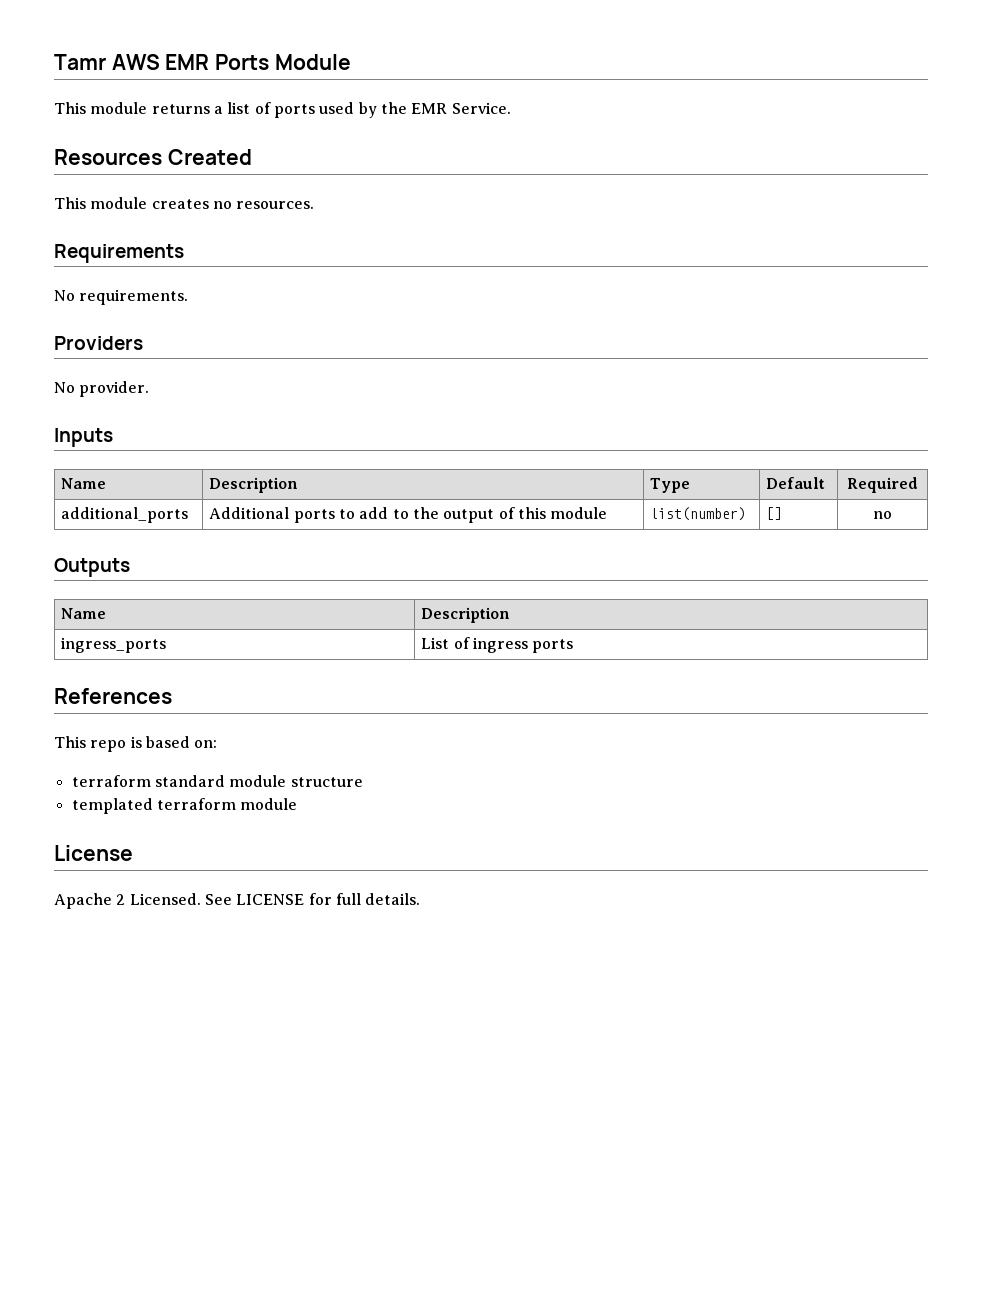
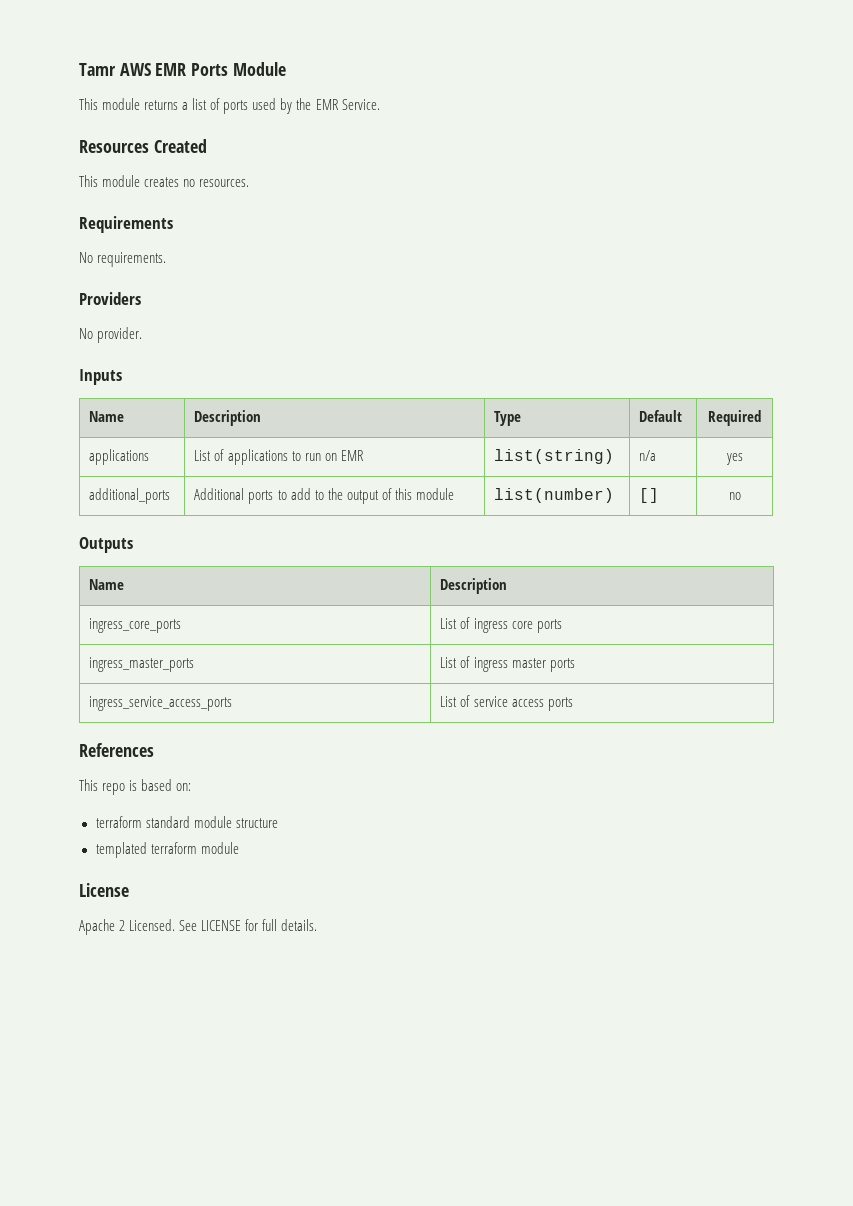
+ applications | List of applications to run on EMR | list(string) | n/a | yes
- ingress_ports | List of ingress ports
+ ingress_core_ports | List of ingress core ports
+ ingress_master_ports | List of ingress master ports
+ ingress_service_access_ports | List of service access ports

